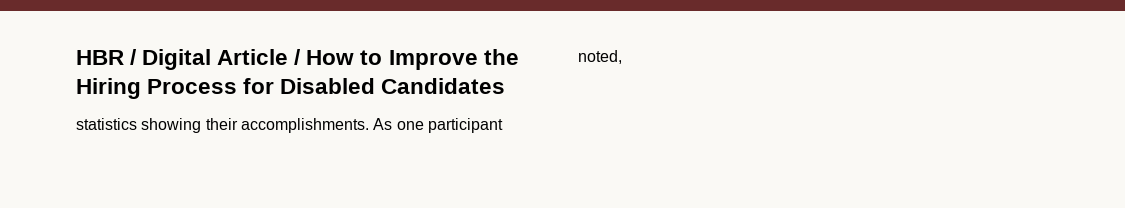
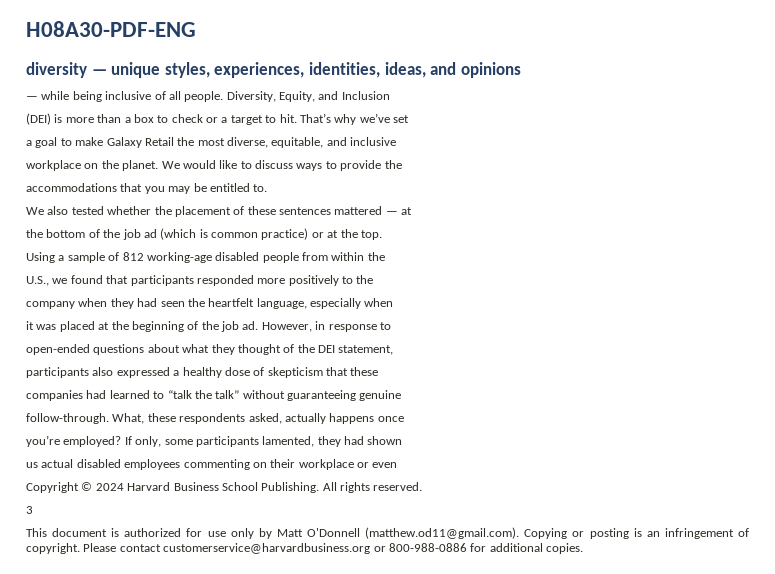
- HBR / Digital Article / How to Improve the Hiring Process for Disabled Candidates
- statistics showing their accomplishments. As one participant noted,
+ H08A30-PDF-ENG
+ diversity — unique styles, experiences, identities, ideas, and opinions
+ — while being inclusive of all people. Diversity, Equity, and Inclusion
+ (DEI) is more than a box to check or a target to hit. That’s why we’ve set
+ a goal to make Galaxy Retail the most diverse, equitable, and inclusive
+ workplace on the planet. We would like to discuss ways to provide the
+ accommodations that you may be entitled to.
+ We also tested whether the placement of these sentences mattered — at
+ the bottom of the job ad (which is common practice) or at the top.
+ Using a sample of 812 working-age disabled people from within the
+ U.S., we found that participants responded more positively to the
+ company when they had seen the heartfelt language, especially when
+ it was placed at the beginning of the job ad. However, in response to
+ open-ended questions about what they thought of the DEI statement,
+ participants also expressed a healthy dose of skepticism that these
+ companies had learned to “talk the talk” without guaranteeing genuine
+ follow-through. What, these respondents asked, actually happens once
+ you’re employed? If only, some participants lamented, they had shown
+ us actual disabled employees commenting on their workplace or even
+ Copyright © 2024 Harvard Business School Publishing. All rights reserved.
+ 3
+ This document is authorized for use only by Matt O'Donnell (matthew.od11@gmail.com). Copying or posting is an infringement of copyright. Please contact customerservice@harvardbusiness.org or 800-988-0886 for additional copies.

